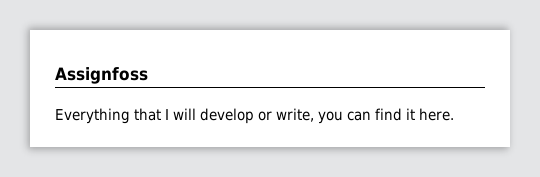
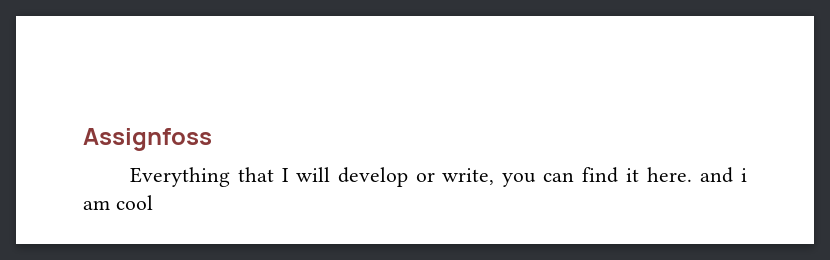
- Everything that I will develop or write, you can find it here.
+ Everything that I will develop or write, you can find it here. and i am cool

